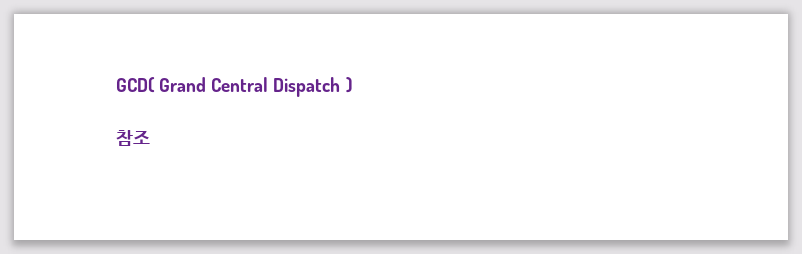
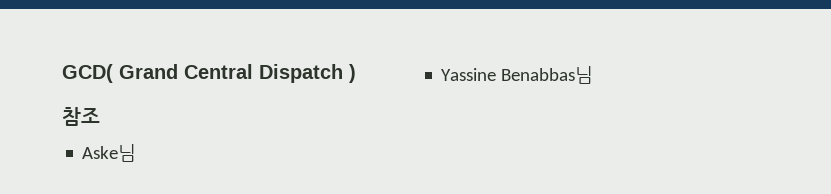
+ Aske님
+ Yassine Benabbas님

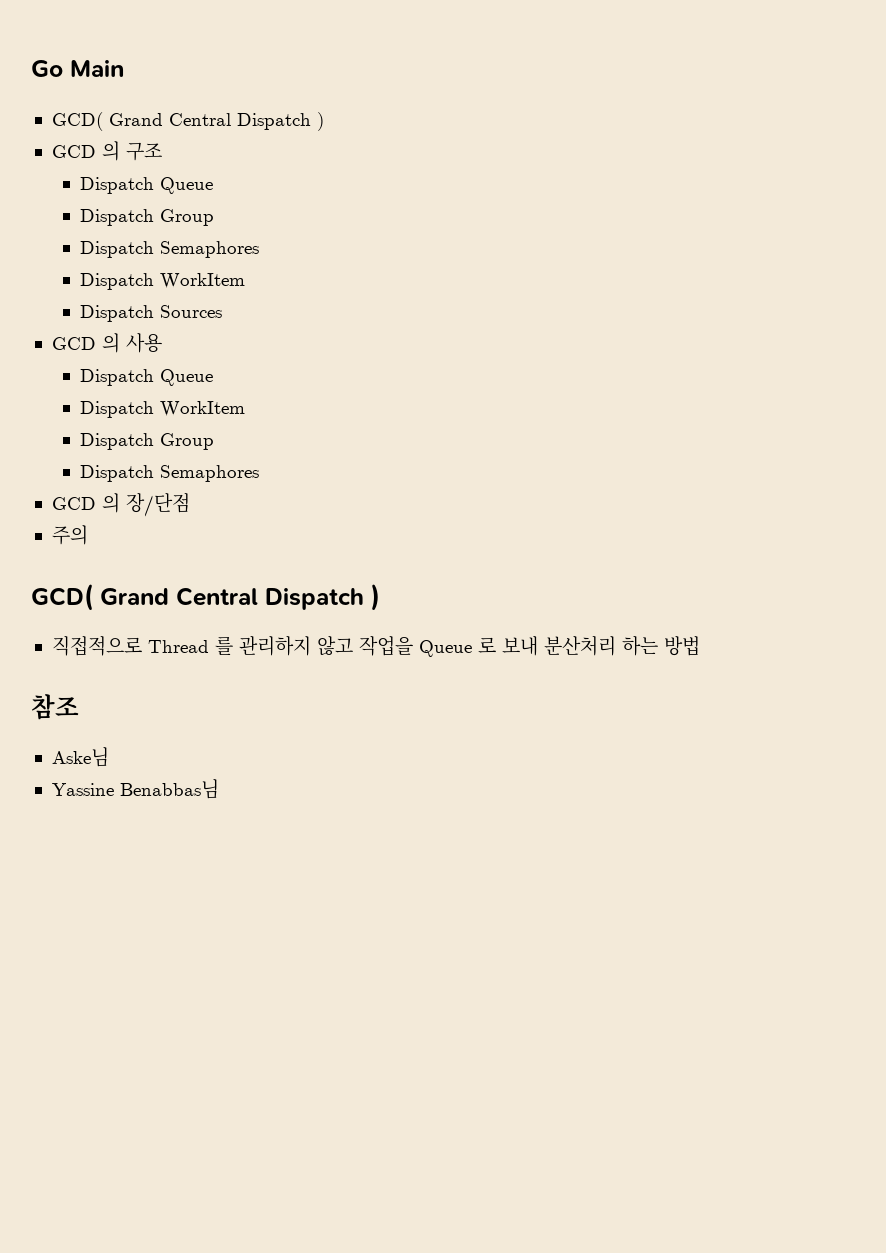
+ Go Main
  GCD( Grand Central Dispatch )
+ GCD 의 구조
+ Dispatch Queue
+ Dispatch Group
+ Dispatch Semaphores
+ Dispatch WorkItem
+ Dispatch Sources
+ GCD 의 사용
+ Dispatch Queue
+ Dispatch WorkItem
+ Dispatch Group
+ Dispatch Semaphores
+ GCD 의 장/단점
+ 주의
+ GCD( Grand Central Dispatch )
+ 직접적으로 Thread 를 관리하지 않고 작업을 Queue 로 보내 분산처리 하는 방법

